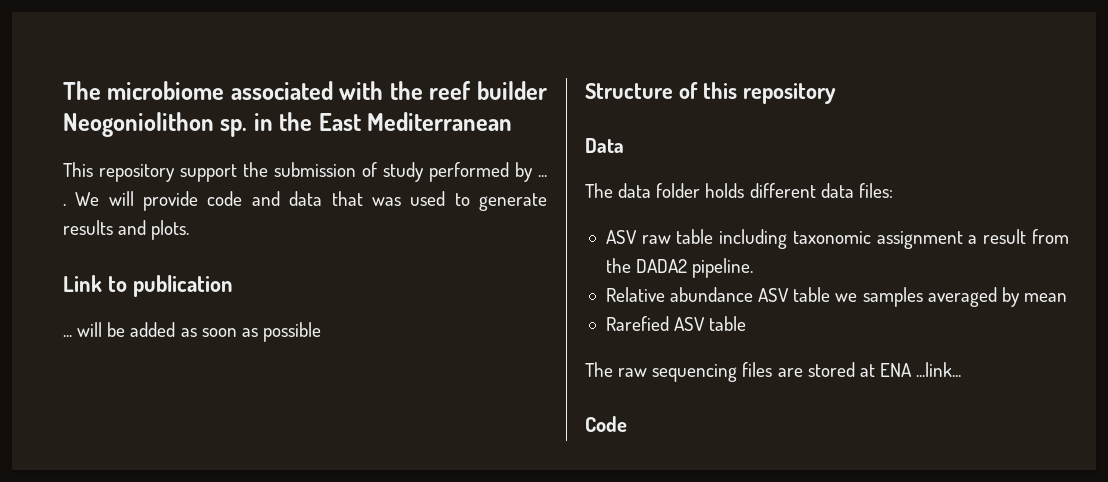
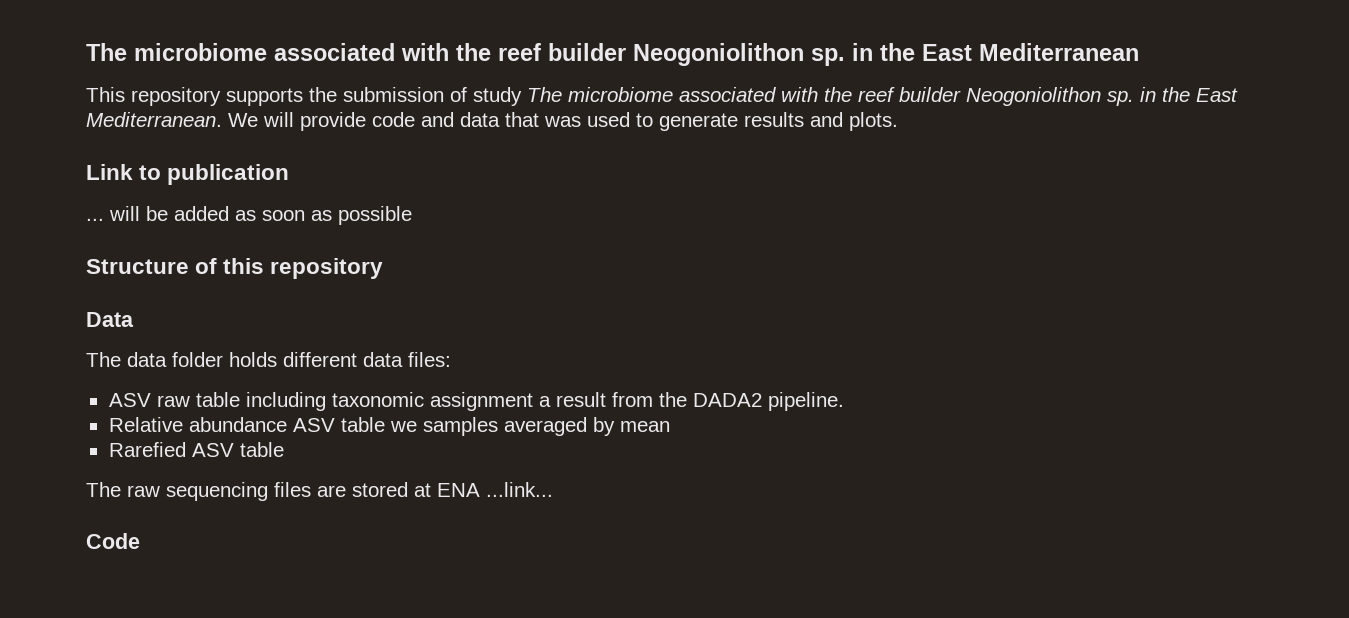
- This repository support the submission of study performed by ... .
+ This repository supports the submission of study The microbiome associated with the reef builder Neogoniolithon sp. in the East Mediterranean.

